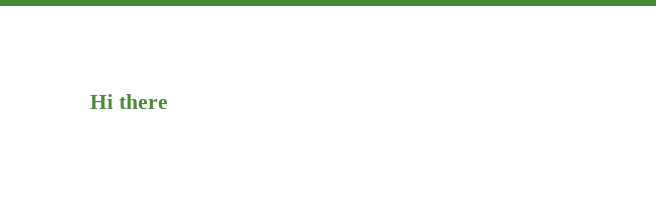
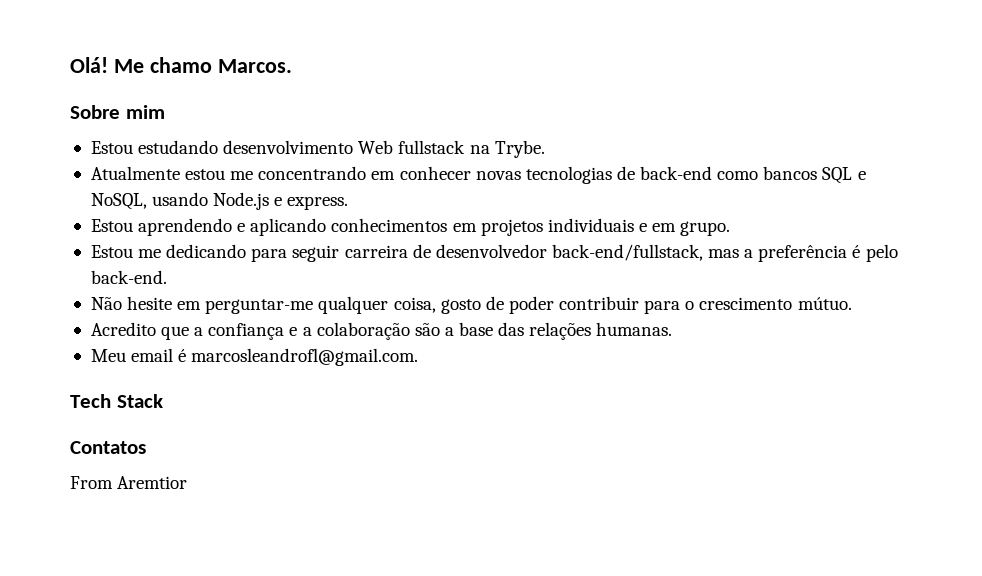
- Hi there
+ Olá! Me chamo Marcos.
+ Sobre mim
+ Estou estudando desenvolvimento Web fullstack na Trybe.
+ Atualmente estou me concentrando em conhecer novas tecnologias de back-end como bancos SQL e NoSQL, usando Node.js e express.
+ Estou aprendendo e aplicando conhecimentos em projetos individuais e em grupo.
+ Estou me dedicando para seguir carreira de desenvolvedor back-end/fullstack, mas a preferência é pelo back-end.
+ Não hesite em perguntar-me qualquer coisa, gosto de poder contribuir para o crescimento mútuo.
+ Acredito que a confiança e a colaboração são a base das relações humanas.
+ Meu email é marcosleandrofl@gmail.com.
+ Tech Stack
+ Contatos
+ From Aremtior

